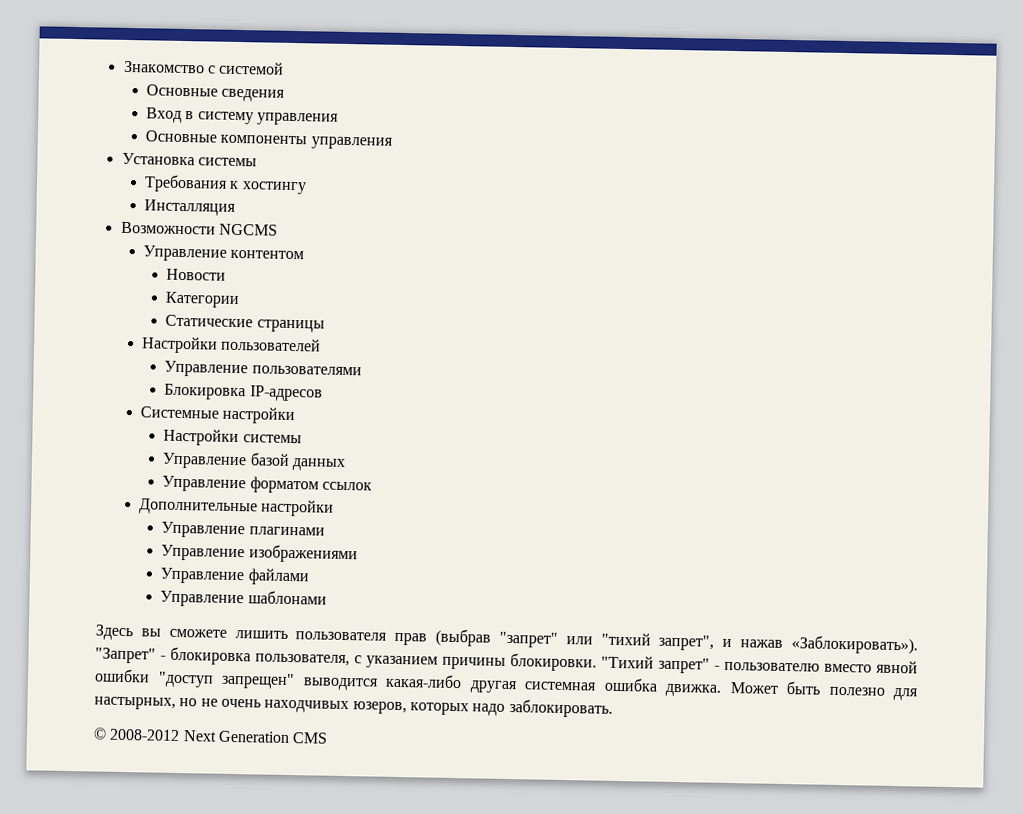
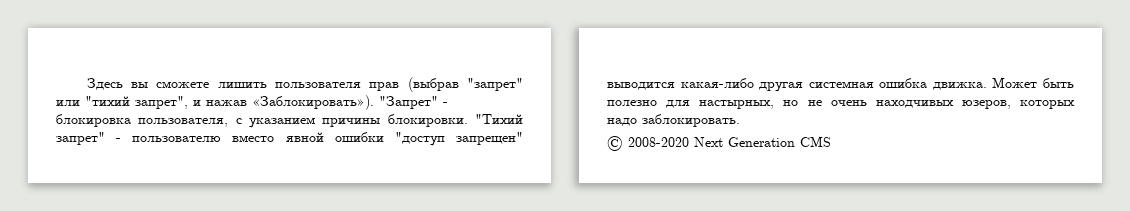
- Знакомство с системой
- Основные сведения
- Вход в систему управления
- Основные компоненты управления
- Установка системы
- Требования к хостингу
- Инсталляция
- Возможности NGCMS
- Управление контентом
- Новости
- Категории
- Статические страницы
- Настройки пользователей
- Управление пользователями
- Блокировка IP-адресов
- Системные настройки
- Настройки системы
- Управление базой данных
- Управление форматом ссылок
- Дополнительные настройки
- Управление плагинами
- Управление изображениями
- Управление файлами
- Управление шаблонами
- © 2008-2012 Next Generation CMS
+ © 2008-2020 Next Generation CMS

